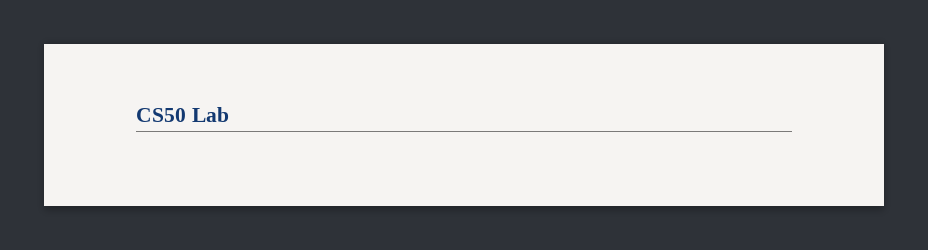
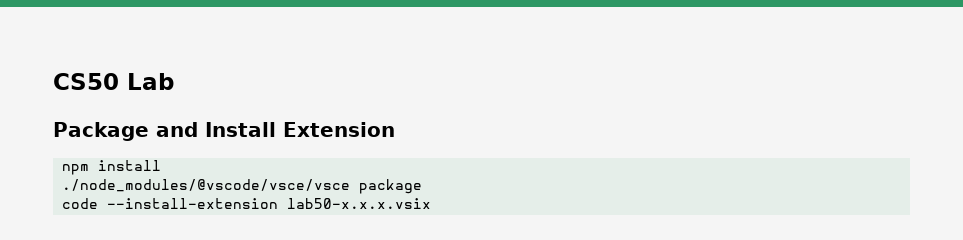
+ Package and Install Extension
+ npm install
+ ./node_modules/@vscode/vsce/vsce package
+ code --install-extension lab50-x.x.x.vsix

